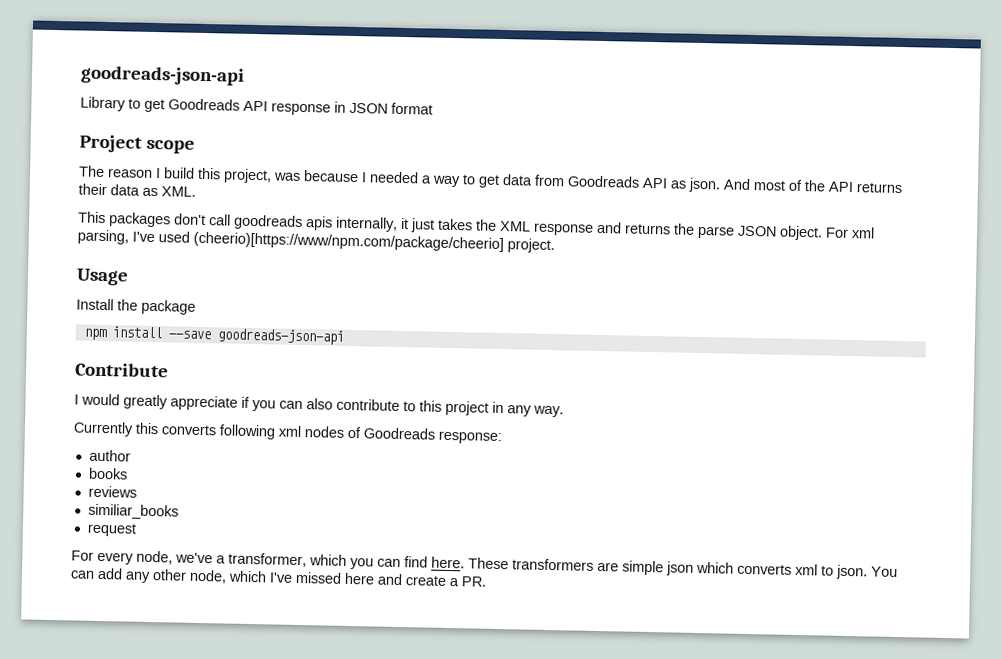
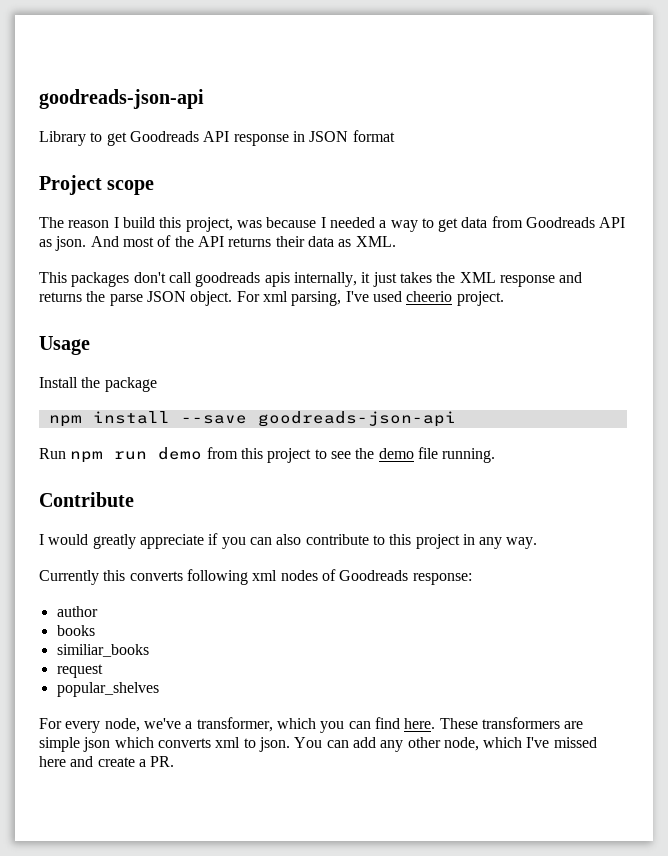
- For xml parsing, I've used (cheerio)[https://www/npm.com/package/cheerio] project.
+ For xml parsing, I've used cheerio project.
+ Run npm run demo from this project to see the demo file running.
- reviews
+ popular_shelves

